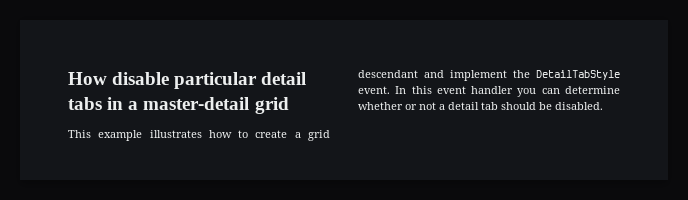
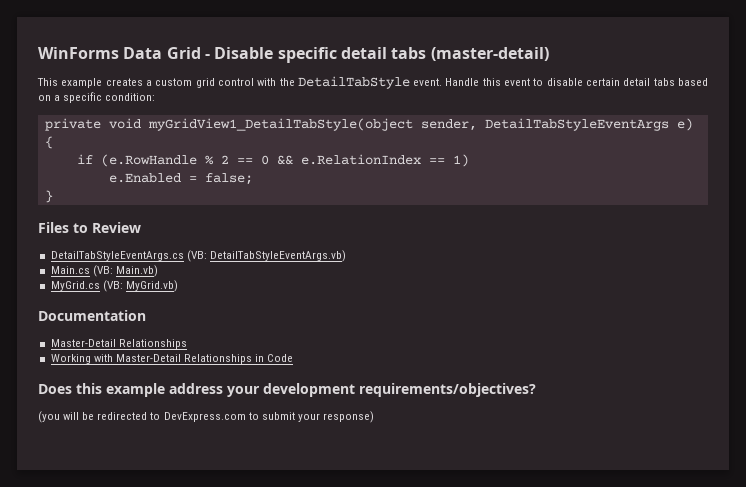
- How disable particular detail tabs in a master-detail grid
- This example illustrates how to create a grid descendant and implement the DetailTabStyle event.
+ WinForms Data Grid - Disable specific detail tabs (master-detail)
+ This example creates a custom grid control with the DetailTabStyle event.
- In this event handler you can determine whether or not a detail tab should be disabled.
+ Handle this event to disable certain detail tabs based on a specific condition:
+ private void myGridView1_DetailTabStyle(object sender, DetailTabStyleEventArgs e) {
+ if (e.RowHandle % 2 == 0 && e.RelationIndex == 1)
+ e.Enabled = false;
+ }
+ Files to Review
+ DetailTabStyleEventArgs.cs (VB: DetailTabStyleEventArgs.vb)
+ Main.cs (VB: Main.vb)
+ MyGrid.cs (VB: MyGrid.vb)
+ Documentation
+ Master-Detail Relationships
+ Working with Master-Detail Relationships in Code
+ Does this example address your development requirements/objectives?
+ (you will be redirected to DevExpress.com to submit your response)

